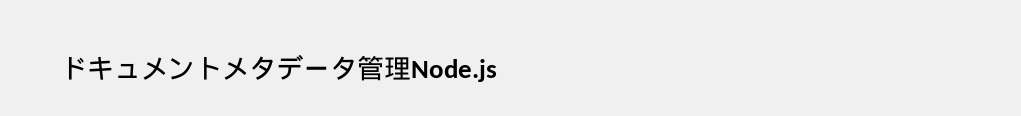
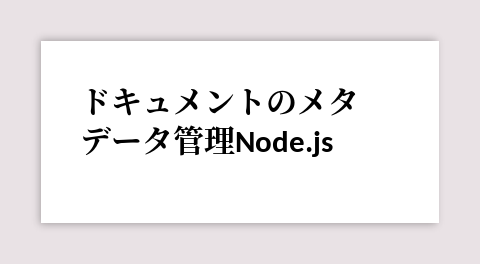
- ドキュメントメタデータ管理Node.js
+ ドキュメントのメタデータ管理Node.js

